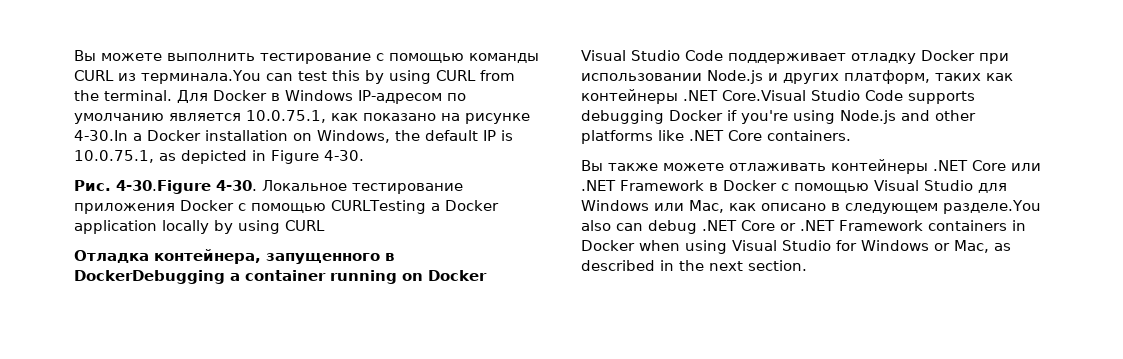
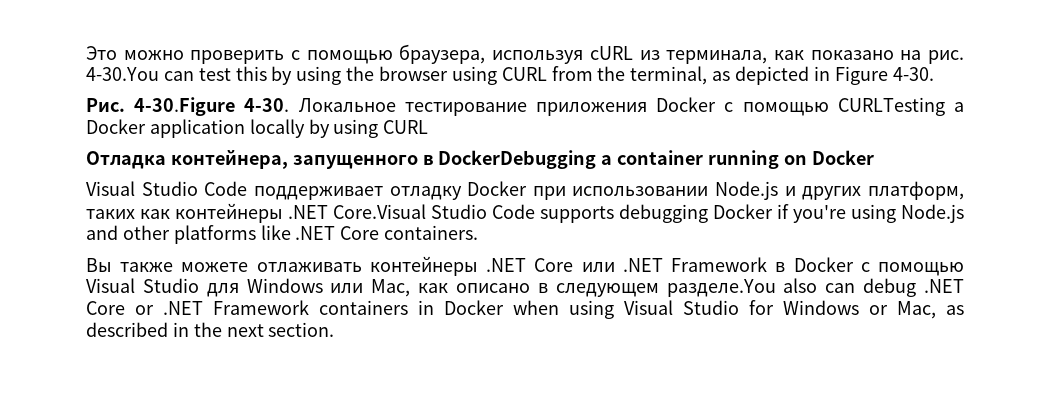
- Вы можете выполнить тестирование с помощью команды CURL из терминала.You can test this by using CURL from the terminal. Для Docker в Windows IP-адресом по умолчанию является 10.0.75.1, как показано на рисунке 4-30.In a Docker installation on Windows, the default IP is 10.0.75.1, as depicted in Figure 4-30.
+ Это можно проверить с помощью браузера, используя cURL из терминала, как показано на рис. 4-30.You can test this by using the browser using CURL from the terminal, as depicted in Figure 4-30.

